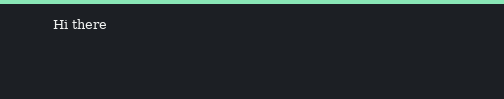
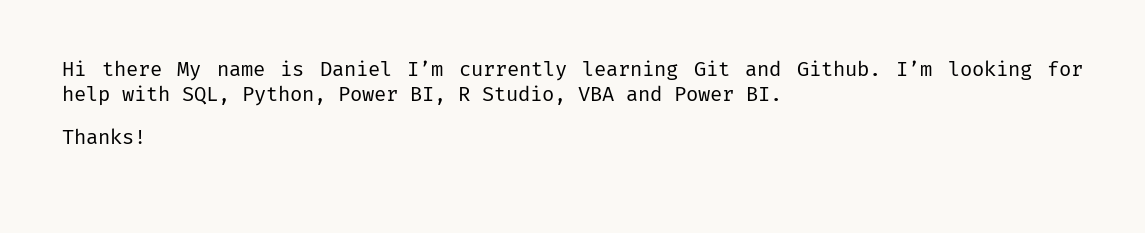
- Hi there
+ Hi there My name is Daniel I’m currently learning Git and Github. I’m looking for help with SQL, Python, Power BI, R Studio, VBA and Power BI.
+ Thanks!

